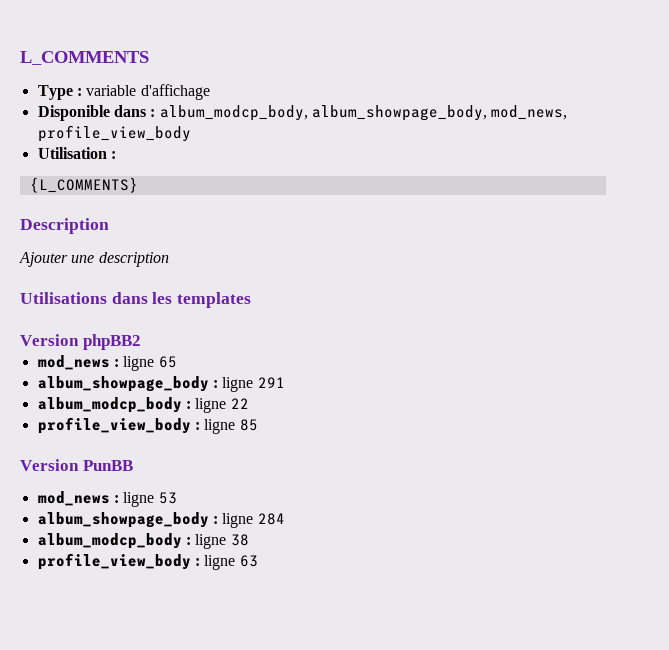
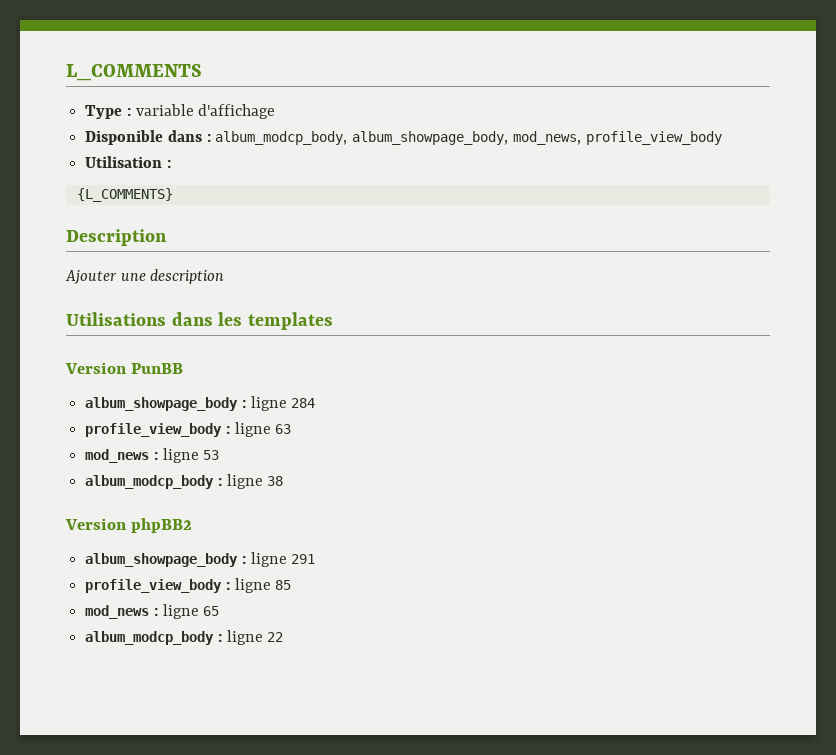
+ Version PunBB
+ album_showpage_body : ligne 284
+ profile_view_body : ligne 63
+ mod_news : ligne 53
+ album_modcp_body : ligne 38
  Version phpBB2
+ album_showpage_body : ligne 291
+ profile_view_body : ligne 85
- album_showpage_body : ligne 291
- profile_view_body : ligne 85
- Version PunBB
- mod_news : ligne 53
- album_showpage_body : ligne 284
- album_modcp_body : ligne 38
- profile_view_body : ligne 63

